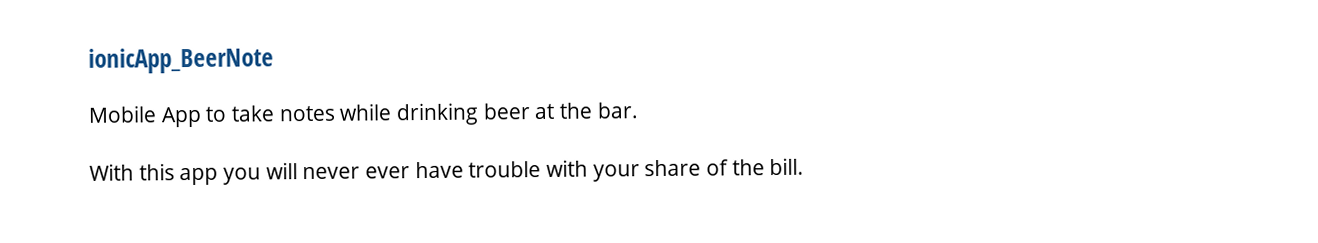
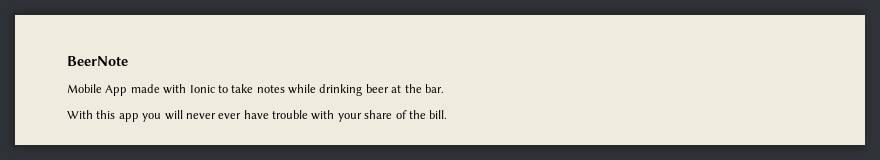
- ionicApp_BeerNote
+ BeerNote
- Mobile App to take notes while drinking beer at the bar.
+ Mobile App made with Ionic to take notes while drinking beer at the bar.

